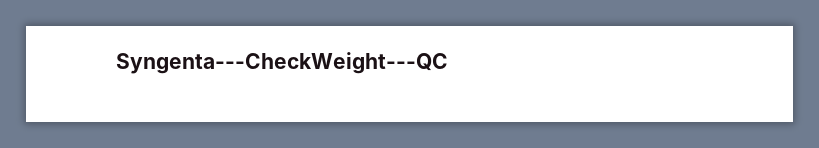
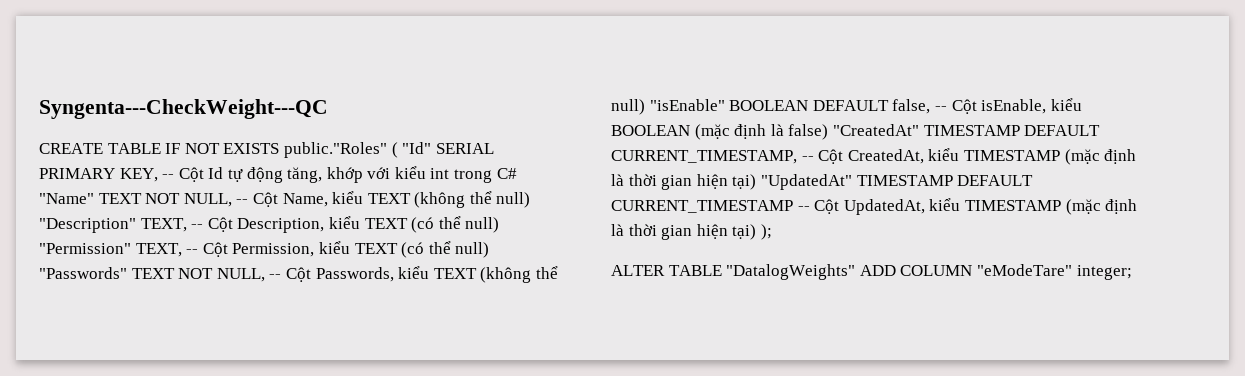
+ CREATE TABLE IF NOT EXISTS public."Roles" ( "Id" SERIAL PRIMARY KEY, -- Cột Id tự động tăng, khớp với kiểu int trong C# "Name" TEXT NOT NULL, -- Cột Name, kiểu TEXT (không thể null) "Description" TEXT, -- Cột Description, kiểu TEXT (có thể null) "Permission" TEXT, -- Cột Permission, kiểu TEXT (có thể null) "Passwords" TEXT NOT NULL, -- Cột Passwords, kiểu TEXT (không thể null) "isEnable" BOOLEAN DEFAULT false, -- Cột isEnable, kiểu BOOLEAN (mặc định là false) "CreatedAt" TIMESTAMP DEFAULT CURRENT_TIMESTAMP, -- Cột CreatedAt, kiểu TIMESTAMP (mặc định là thời gian hiện tại) "UpdatedAt" TIMESTAMP DEFAULT CURRENT_TIMESTAMP -- Cột UpdatedAt, kiểu TIMESTAMP (mặc định là thời gian hiện tại) );
+ ALTER TABLE "DatalogWeights" ADD COLUMN "eModeTare" integer;

